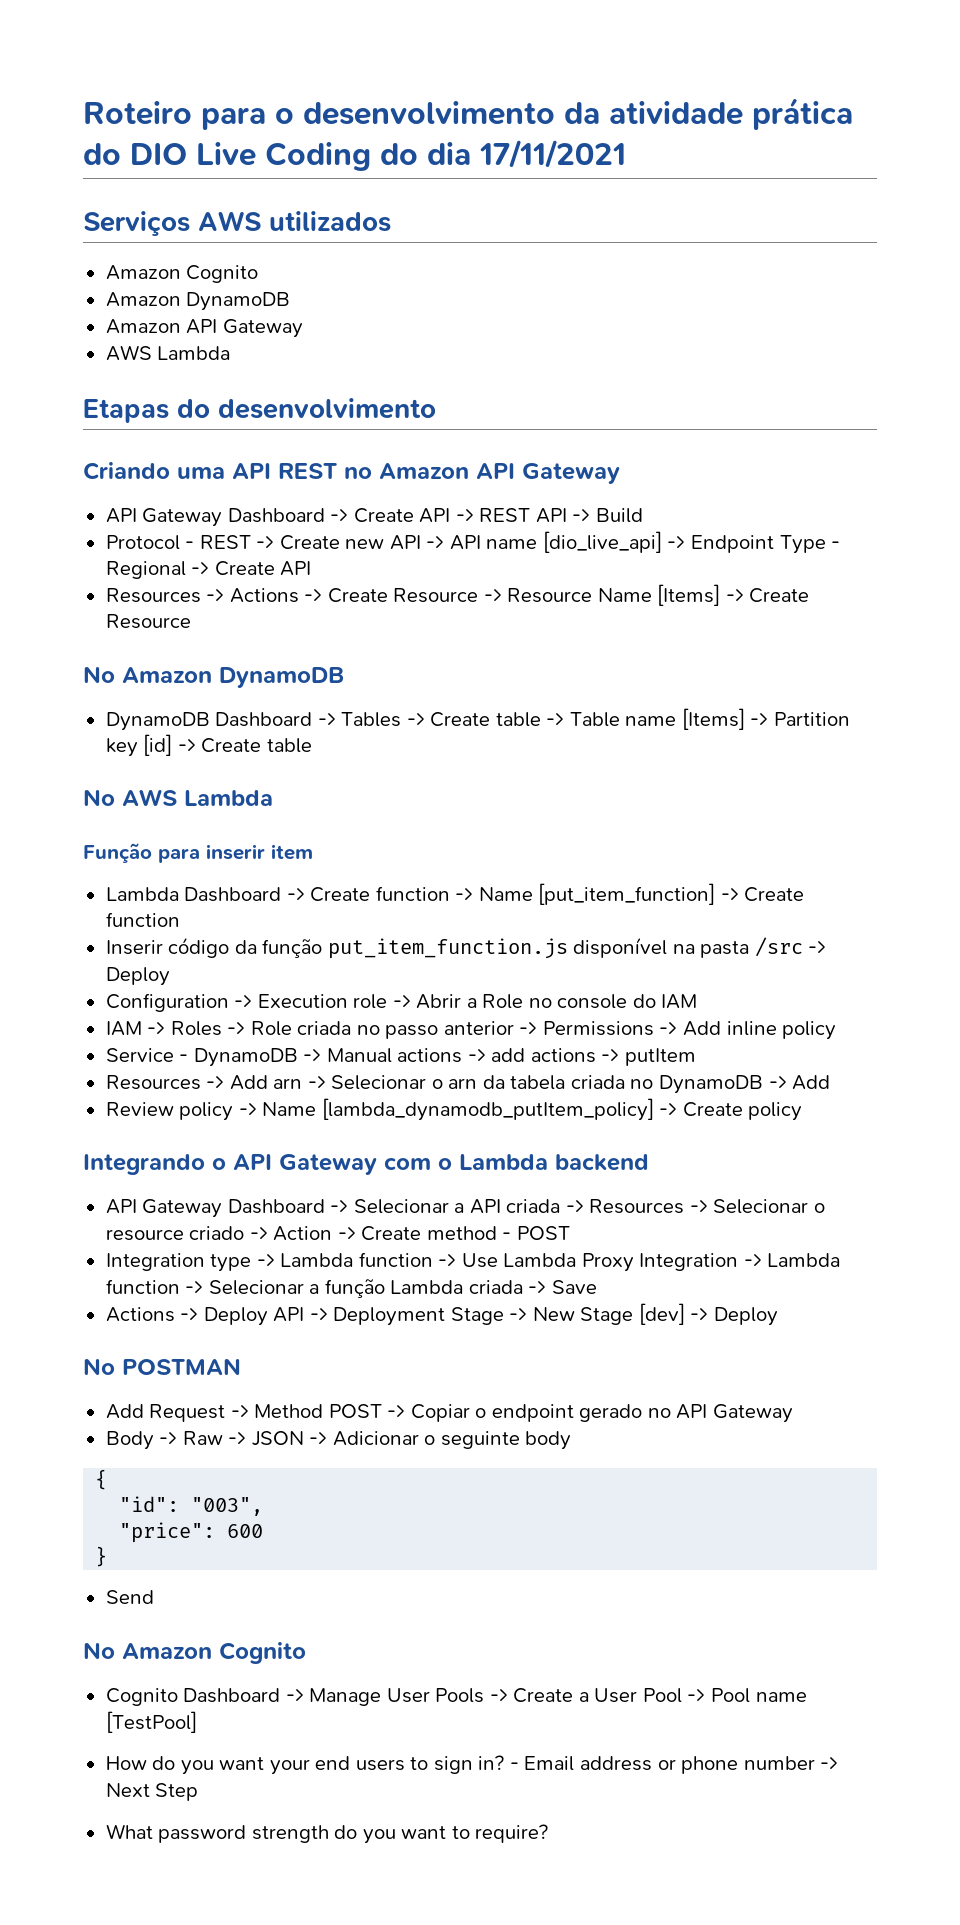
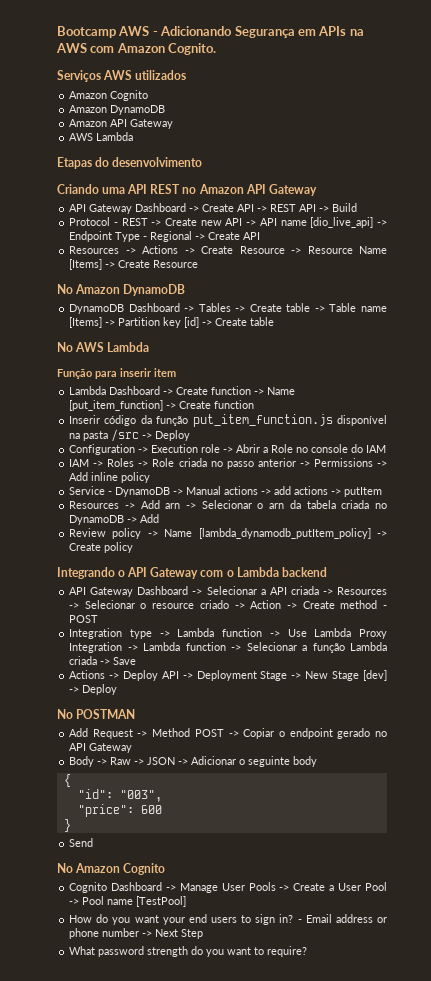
- Roteiro para o desenvolvimento da atividade prática do DIO Live Coding do dia 17/11/2021
+ Bootcamp AWS - Adicionando Segurança em APIs na AWS com Amazon Cognito.

